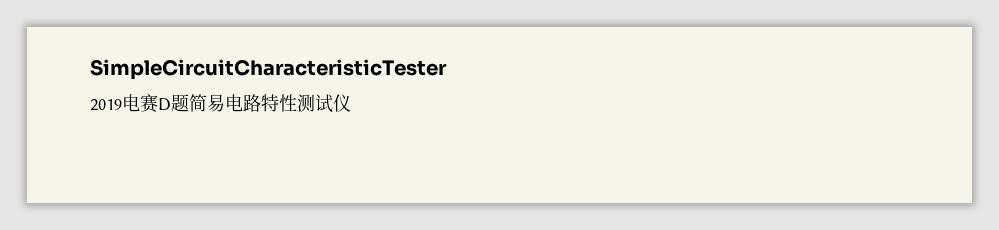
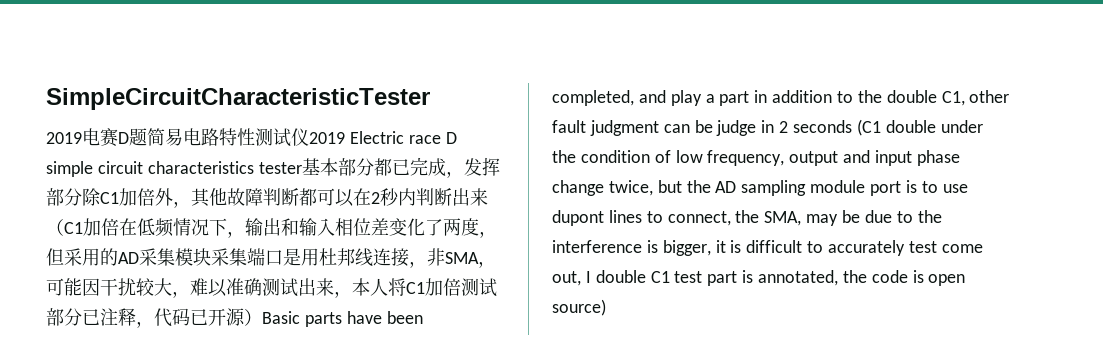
- 2019电赛D题简易电路特性测试仪
+ 2019电赛D题简易电路特性测试仪2019 Electric race D simple circuit characteristics tester基本部分都已完成，发挥部分除C1加倍外，其他故障判断都可以在2秒内判断出来（C1加倍在低频情况下，输出和输入相位差变化了两度，但采用的AD采集模块采集端口是用杜邦线连接，非SMA，可能因干扰较大，难以准确测试出来，本人将C1加倍测试部分已注释，代码已开源）Basic parts have been completed, and play a part in addition to the double C1, other fault judgment can be judge in 2 seconds (C1 double under the condition of low frequency, output and input phase change twice, but the AD sampling module port is to use dupont lines to connect, the SMA, may be due to the interference is bigger, it is difficult to accurately test come out, I double C1 test part is annotated, the code is open source)

